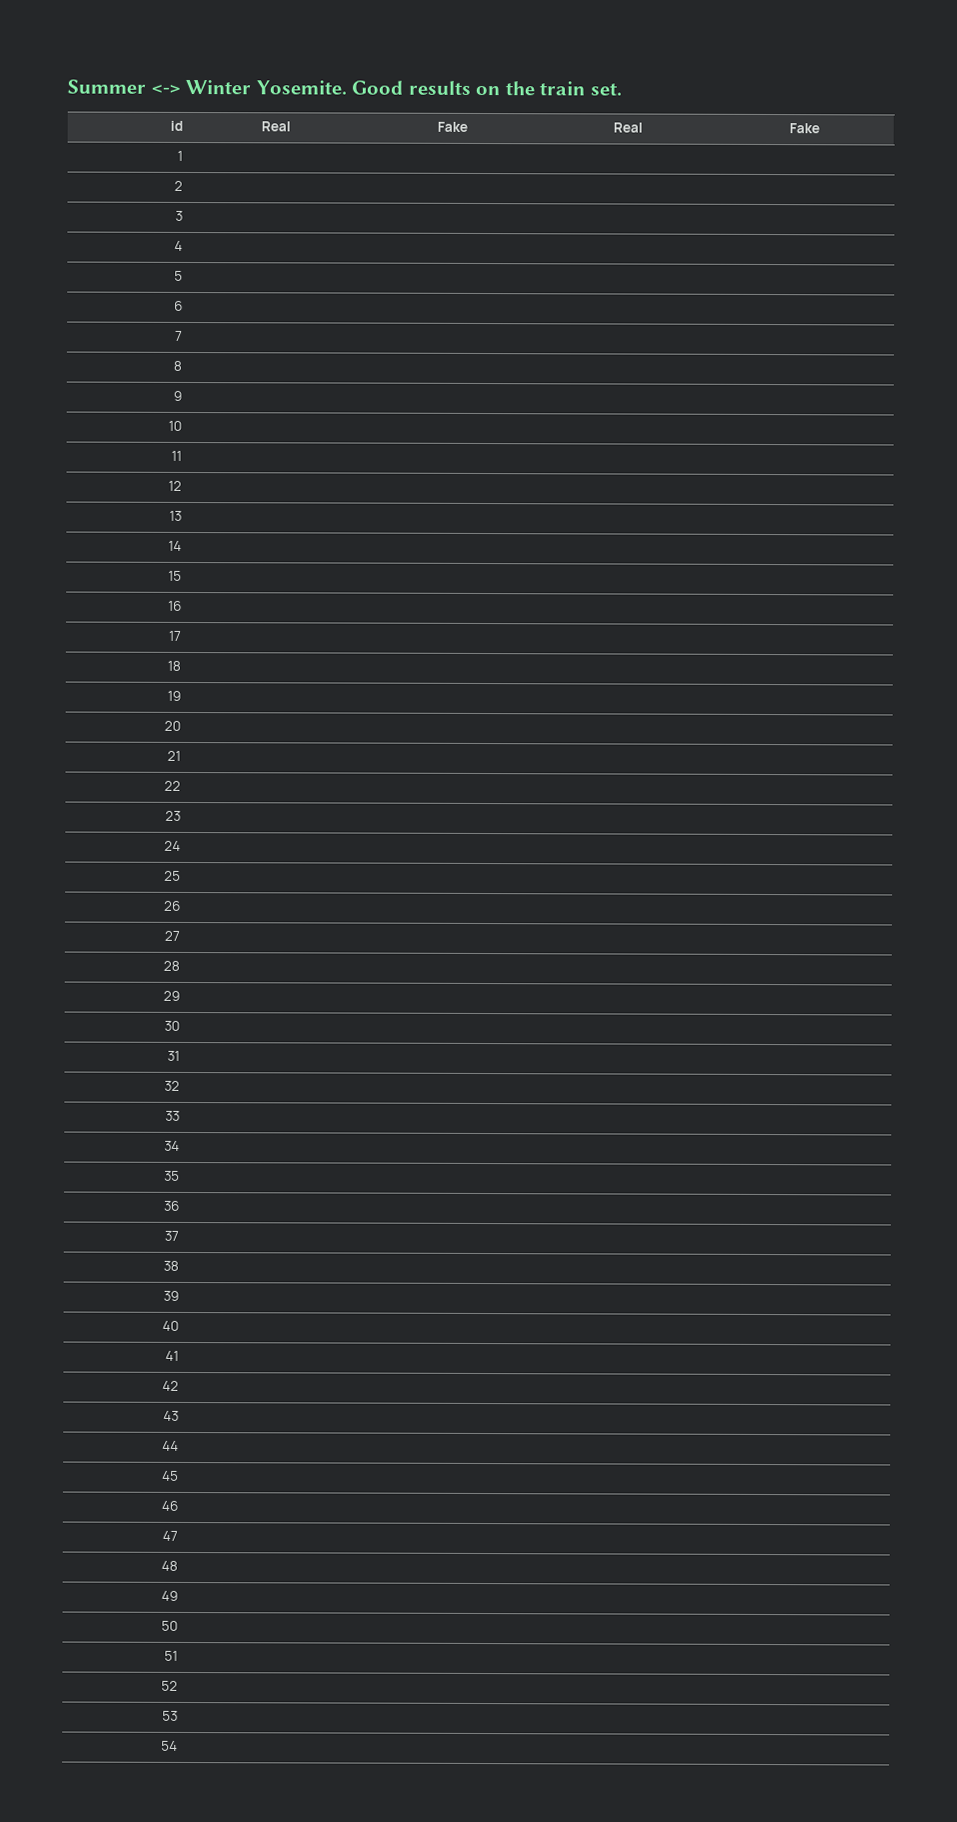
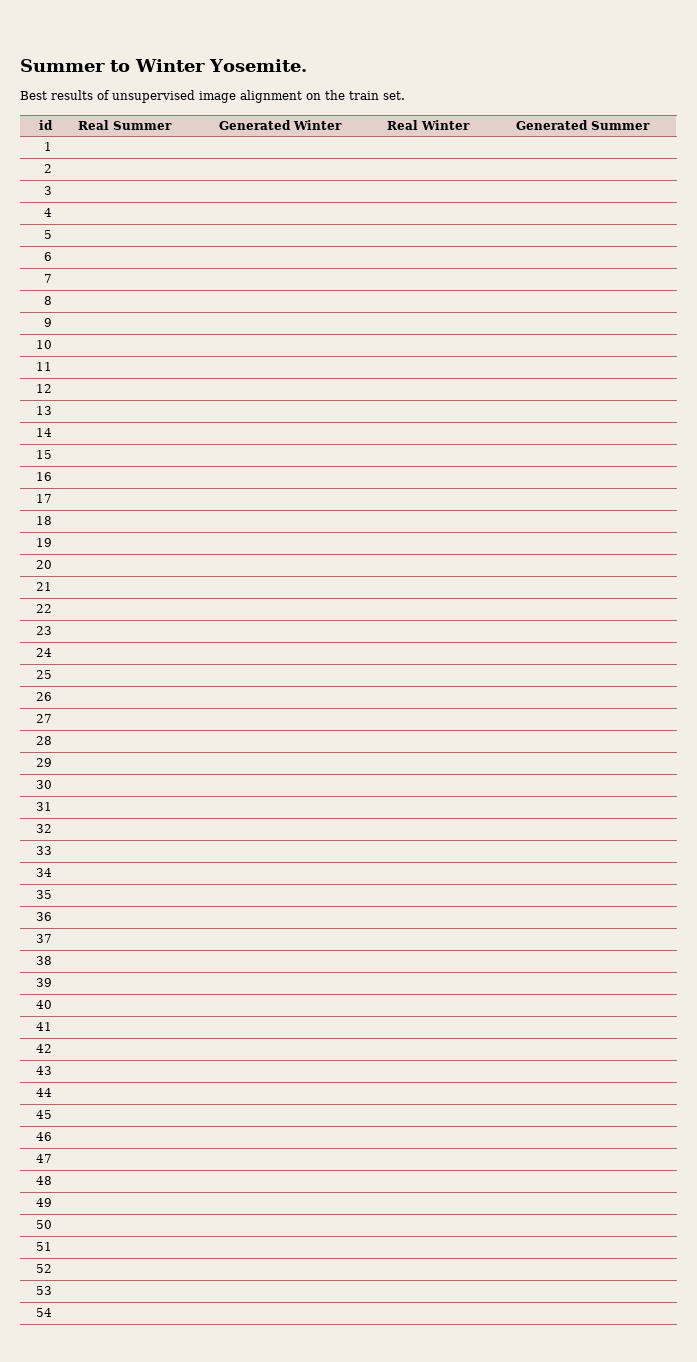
- Summer <-> Winter Yosemite. Good results on the train set.
+ Summer to Winter Yosemite.
+ Best results of unsupervised image alignment on the train set.
- id | Real | Fake | Real | Fake
+ id | Real Summer | Generated Winter | Real Winter | Generated Summer

